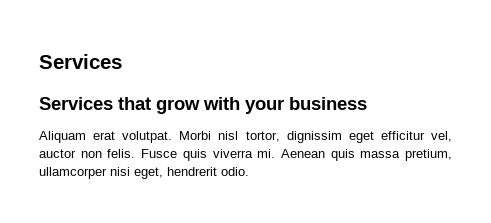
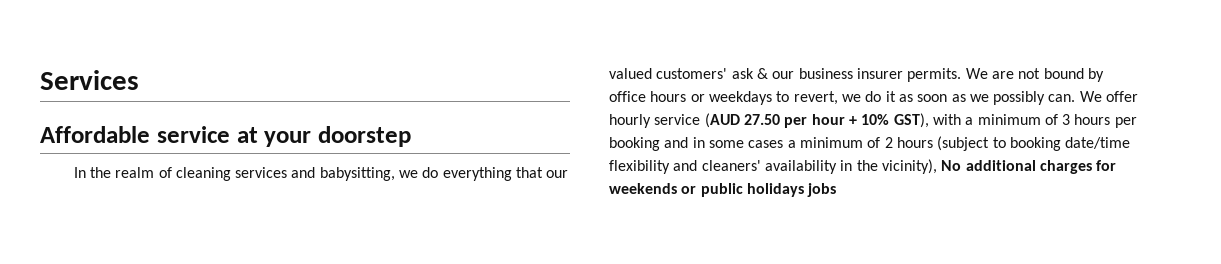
- Services that grow with your business
- Aliquam erat volutpat. Morbi nisl tortor, dignissim eget efficitur vel, auctor non felis. Fusce quis viverra mi. Aenean quis massa pretium, ullamcorper nisi eget, hendrerit odio.
+ Affordable service at your doorstep
+ In the realm of cleaning services and babysitting, we do everything that our valued customers' ask & our business insurer permits. We are not bound by office hours or weekdays to revert, we do it as soon as we possibly can. We offer hourly service (AUD 27.50 per hour + 10% GST), with a minimum of 3 hours per booking and in some cases a minimum of 2 hours (subject to booking date/time flexibility and cleaners' availability in the vicinity), No additional charges for weekends or public holidays jobs

